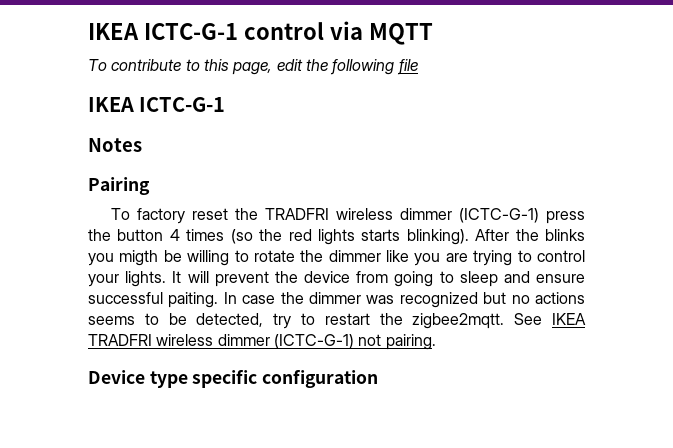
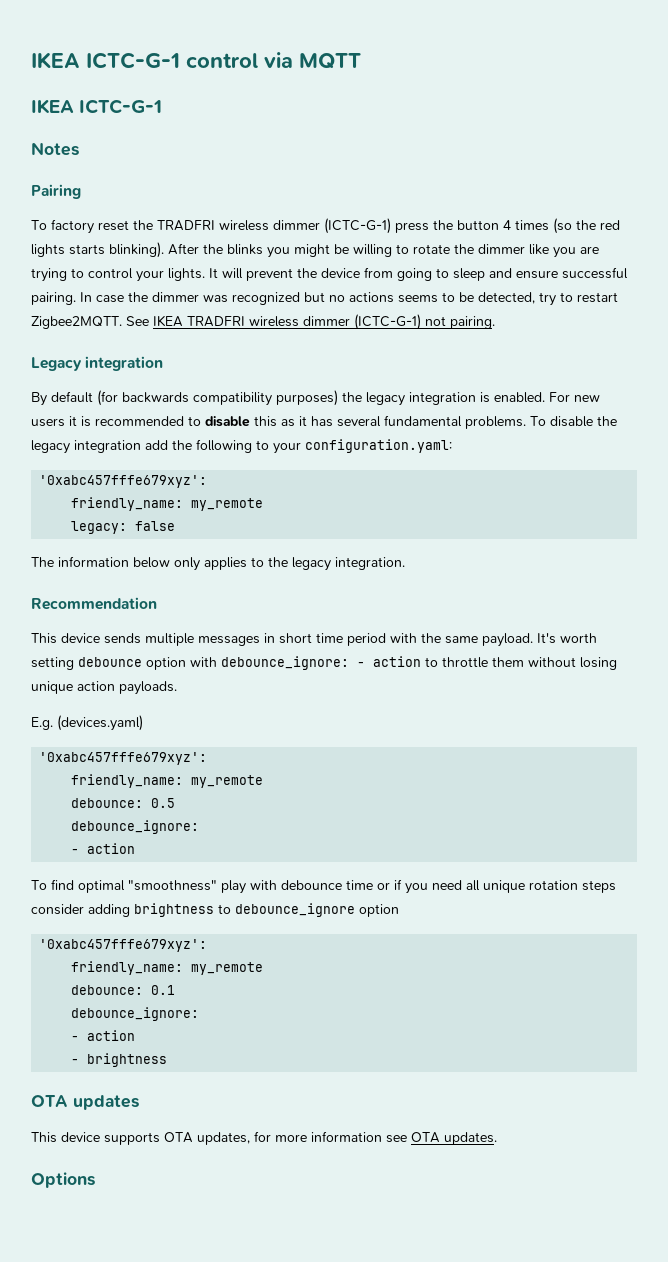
- To contribute to this page, edit the following file
- After the blinks you migth be willing to rotate the dimmer like you are trying to control your lights.
+ After the blinks you might be willing to rotate the dimmer like you are trying to control your lights.
- It will prevent the device from going to sleep and ensure successful paiting.
+ It will prevent the device from going to sleep and ensure successful pairing.
- In case the dimmer was recognized but no actions seems to be detected, try to restart the zigbee2mqtt.
+ In case the dimmer was recognized but no actions seems to be detected, try to restart Zigbee2MQTT.
- Device type specific configuration
+ Legacy integration
+ By default (for backwards compatibility purposes) the legacy integration is enabled. For new users it is recommended to disable this as it has several fundamental problems. To disable the legacy integration add the following to your configuration.yaml:
+ '0xabc457fffe679xyz':
+ friendly_name: my_remote
+ legacy: false
+ The information below only applies to the legacy integration.
+ Recommendation
+ This device sends multiple messages in short time period with the same payload. It's worth setting debounce option with debounce_ignore: - action to throttle them without losing unique action payloads.
+ E.g. (devices.yaml)
+ '0xabc457fffe679xyz':
+ friendly_name: my_remote
+ debounce: 0.5
+ debounce_ignore:
+ - action
+ To find optimal "smoothness" play with debounce time or if you need all unique rotation steps consider adding brightness to debounce_ignore option
+ '0xabc457fffe679xyz':
+ friendly_name: my_remote
+ debounce: 0.1
+ debounce_ignore:
+ - action
+ - brightness
+ OTA updates
+ This device supports OTA updates, for more information see OTA updates.
+ Options

